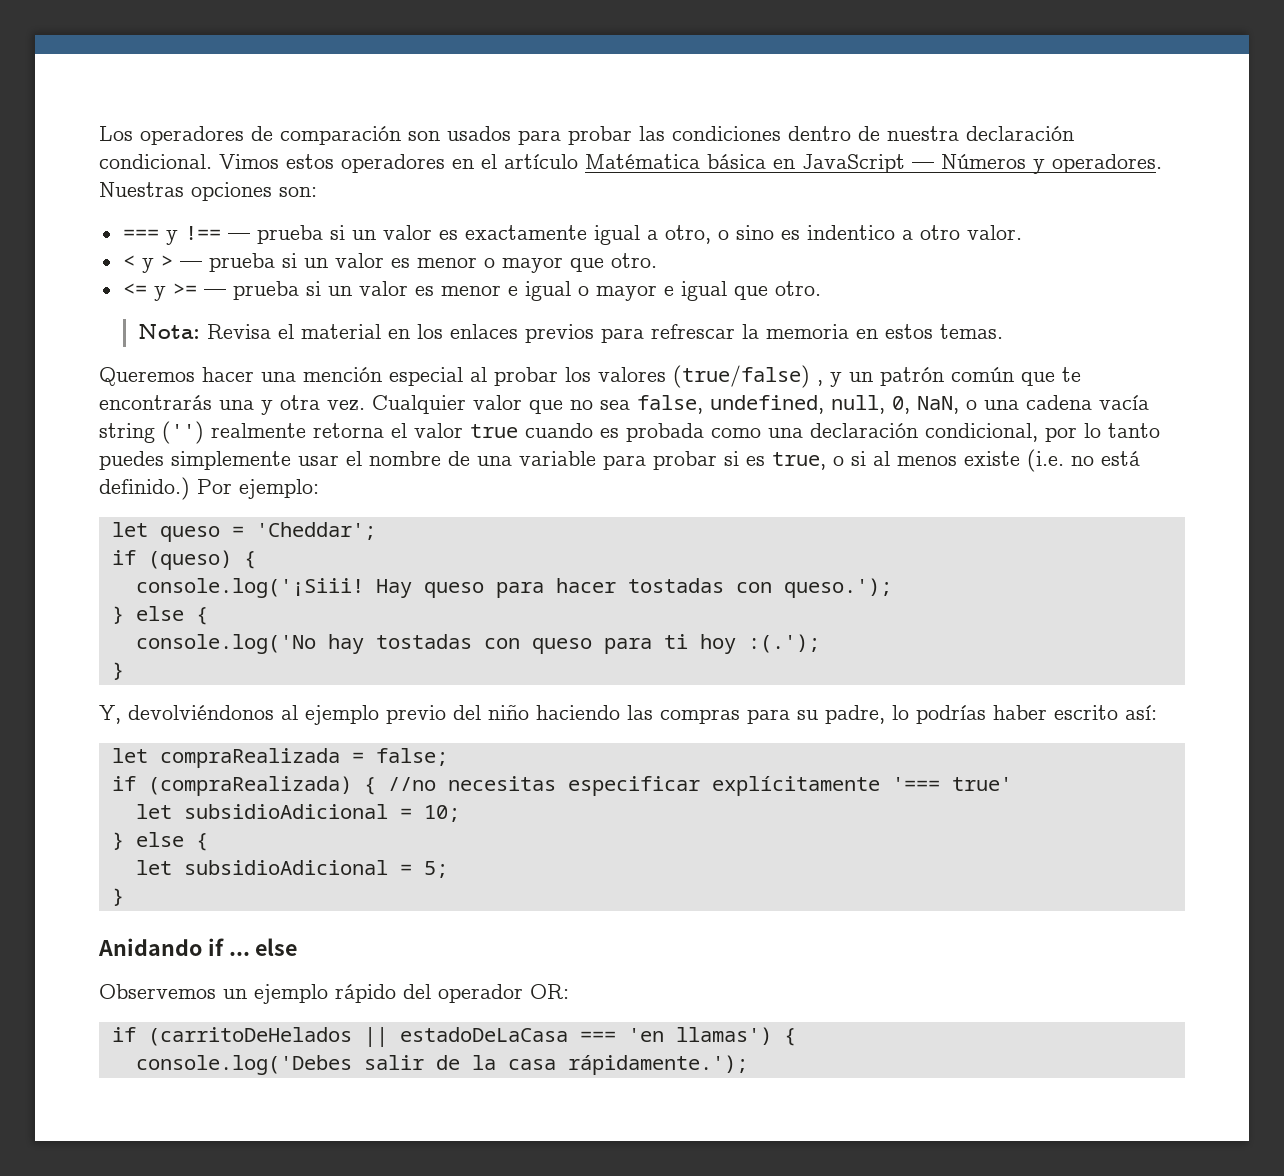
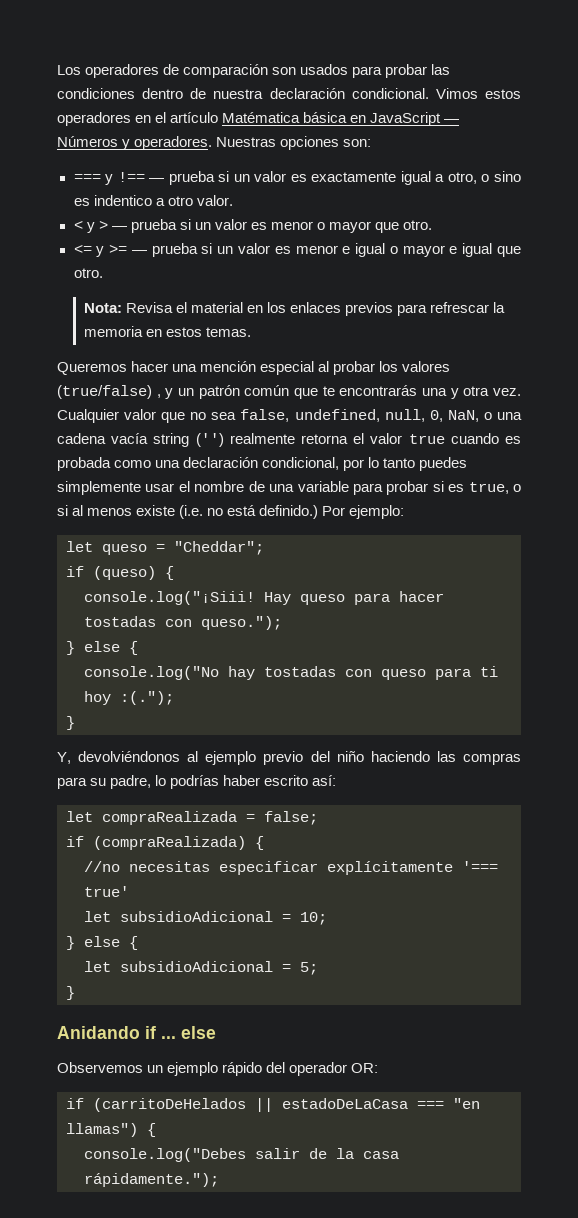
- let queso = 'Cheddar';
+ let queso = "Cheddar";
- console.log('¡Siii!
+ console.log("¡Siii!
- Hay queso para hacer tostadas con queso.');
+ Hay queso para hacer tostadas con queso.");
  } else {
- console.log('No hay tostadas con queso para ti hoy :(.');
+ console.log("No hay tostadas con queso para ti hoy :(.");
- if (compraRealizada) { //no necesitas especificar explícitamente '=== true'
+ if (compraRealizada) {
+ //no necesitas especificar explícitamente '=== true'
- if (carritoDeHelados || estadoDeLaCasa === 'en llamas') {
- console.log('Debes salir de la casa rápidamente.');
+ if (carritoDeHelados || estadoDeLaCasa === "en llamas") {
+ console.log("Debes salir de la casa rápidamente.");

